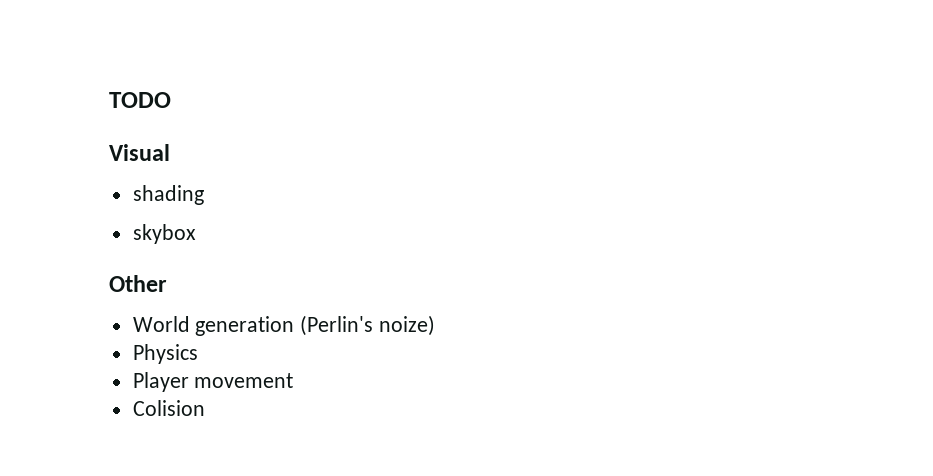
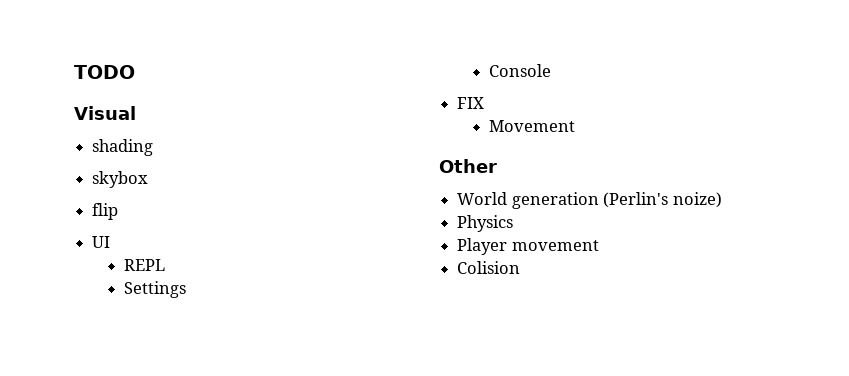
+ flip
+ UI
+ REPL
+ Settings
+ Console
+ FIX
+ Movement

